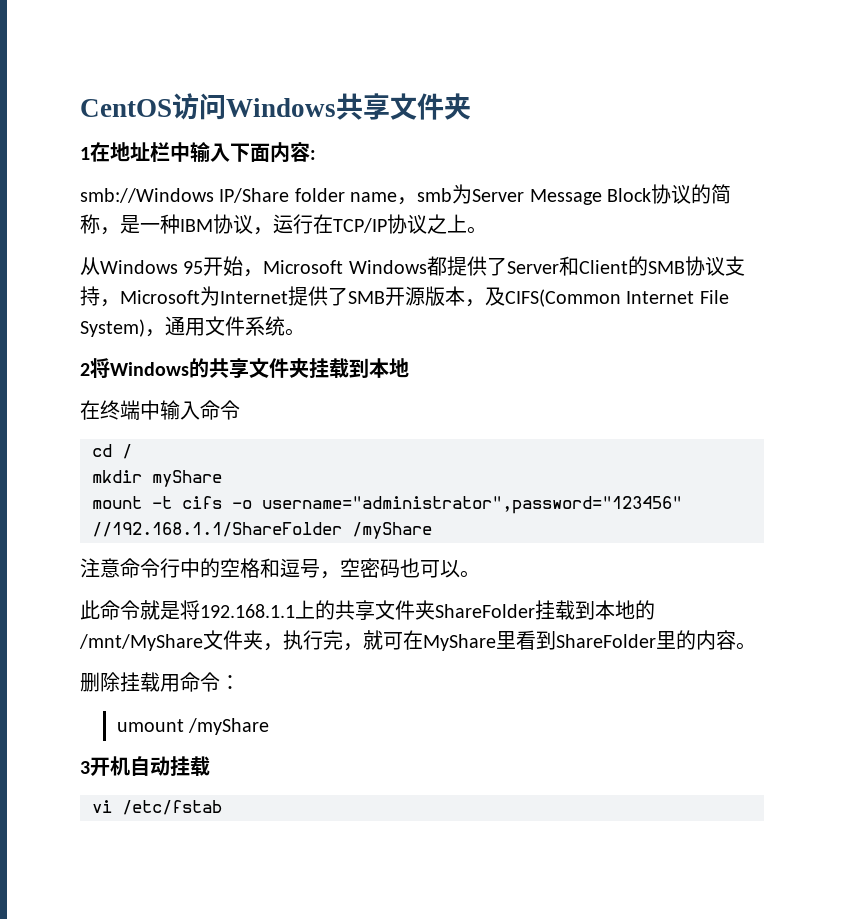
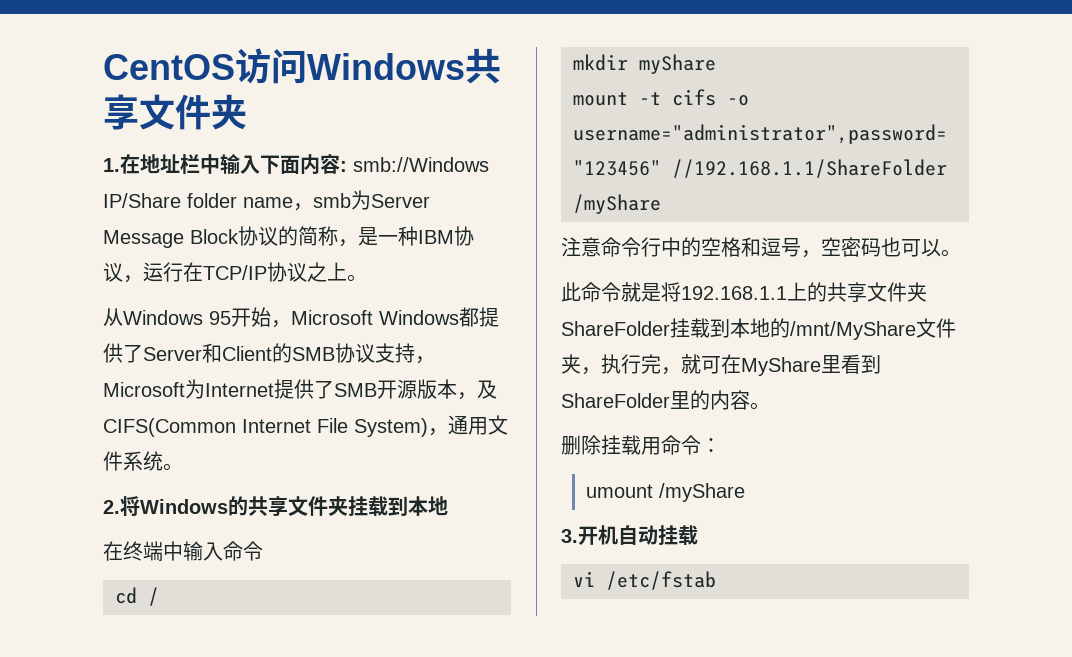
- 1在地址栏中输入下面内容:
- smb://Windows IP/Share folder name，smb为Server Message Block协议的简称，是一种IBM协议，运行在TCP/IP协议之上。
+ 1.在地址栏中输入下面内容: smb://Windows IP/Share folder name，smb为Server Message Block协议的简称，是一种IBM协议，运行在TCP/IP协议之上。
- 2将Windows的共享文件夹挂载到本地
+ 2.将Windows的共享文件夹挂载到本地
- 3开机自动挂载
+ 3.开机自动挂载

